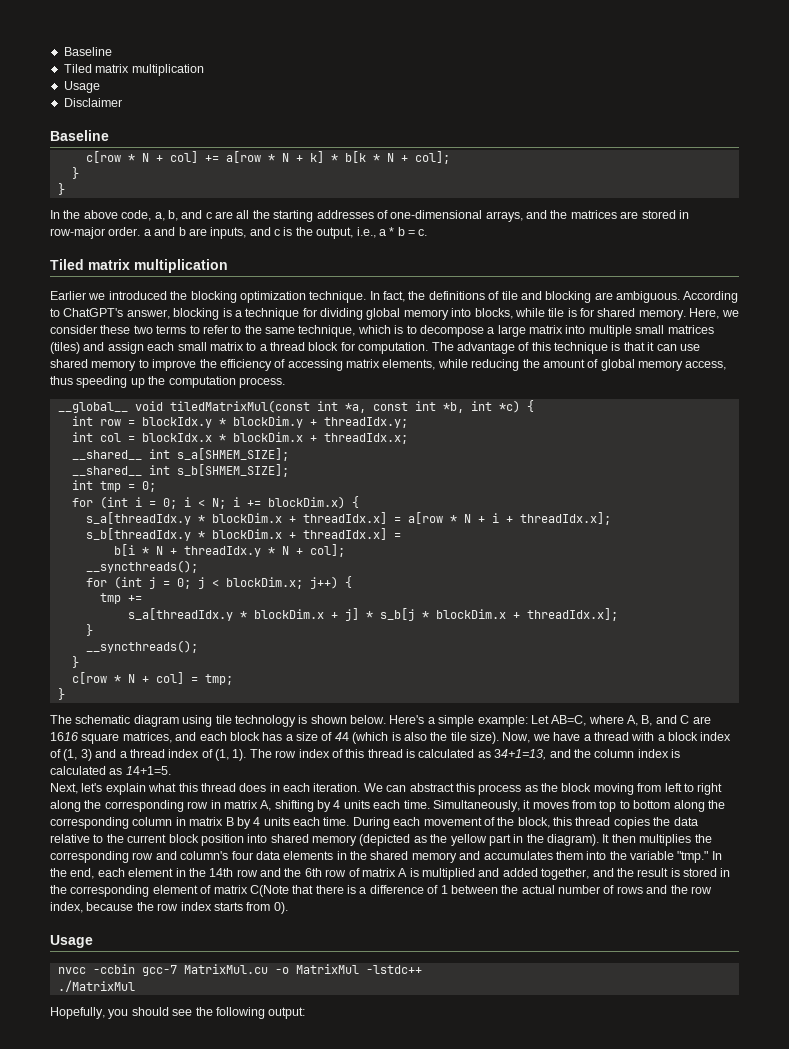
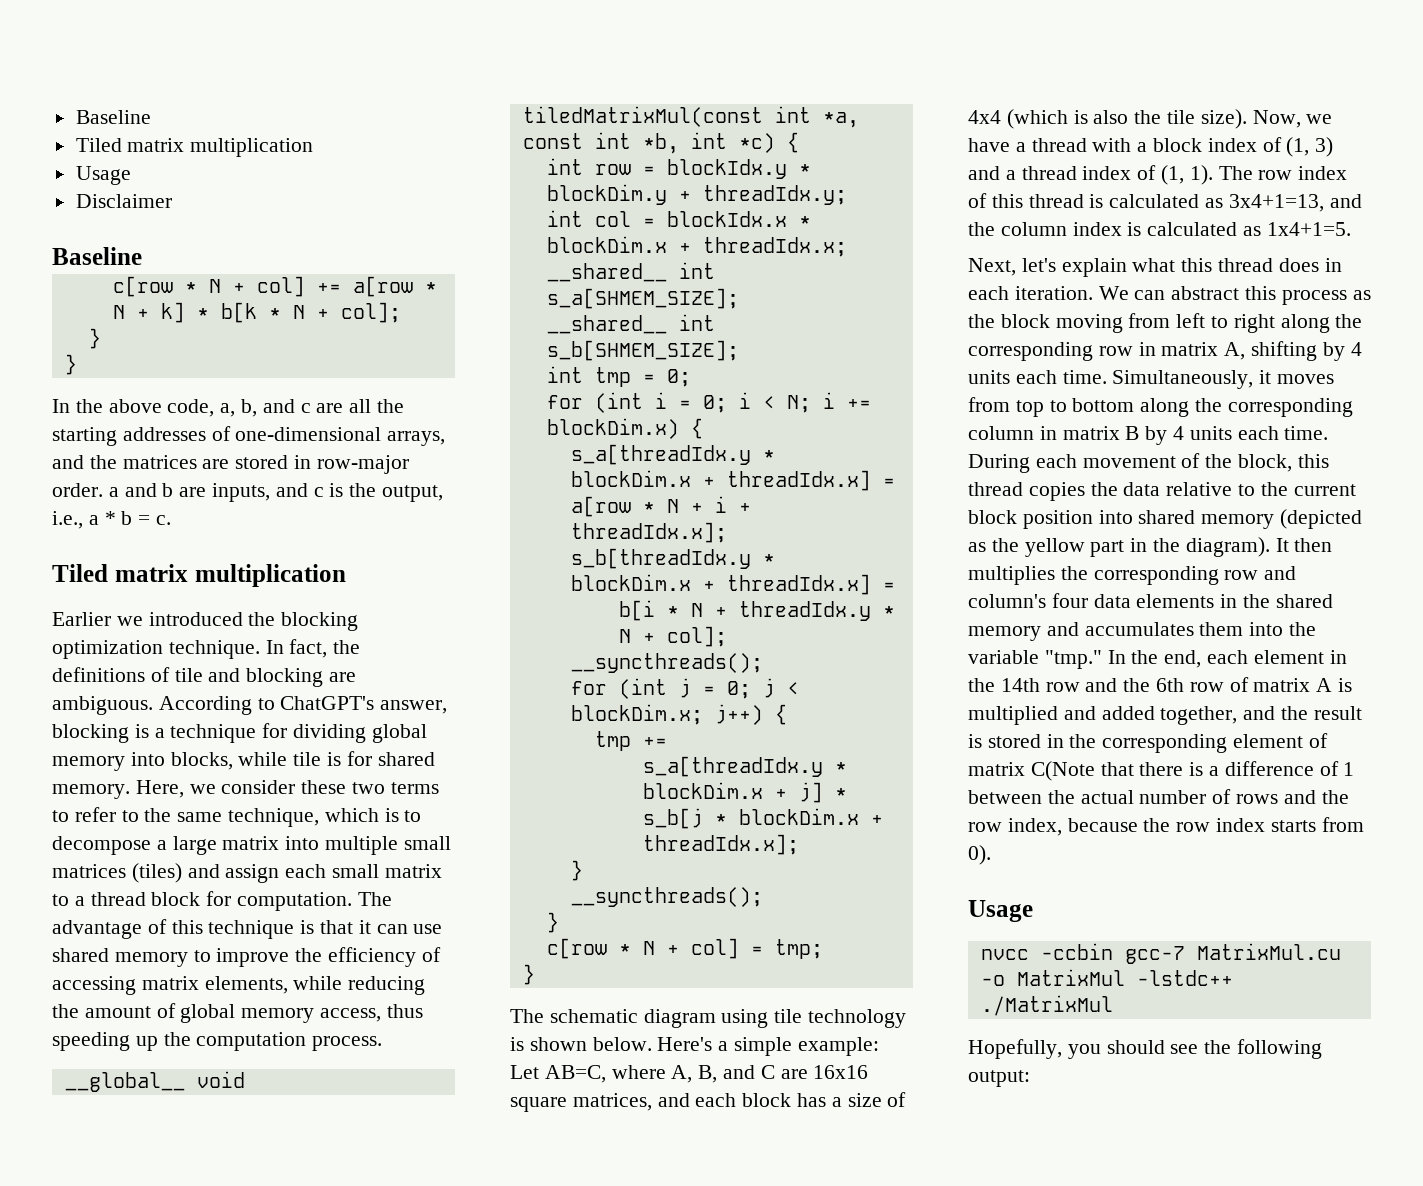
- Here's a simple example: Let AB=C, where A, B, and C are 1616 square matrices, and each block has a size of 44 (which is also the tile size).
+ Here's a simple example: Let AB=C, where A, B, and C are 16x16 square matrices, and each block has a size of 4x4 (which is also the tile size).
- The row index of this thread is calculated as 34+1=13, and the column index is calculated as 14+1=5.
+ The row index of this thread is calculated as 3x4+1=13, and the column index is calculated as 1x4+1=5.

